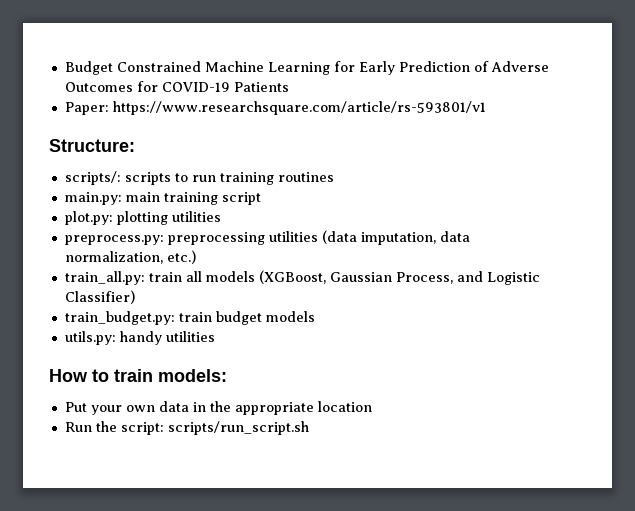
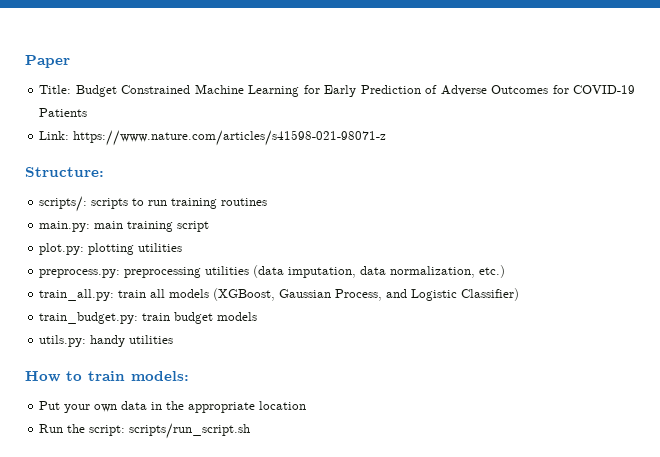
- Budget Constrained Machine Learning for Early Prediction of Adverse Outcomes for COVID-19 Patients
+ Paper
+ Title: Budget Constrained Machine Learning for Early Prediction of Adverse Outcomes for COVID-19 Patients
- Paper: https://www.researchsquare.com/article/rs-593801/v1
+ Link: https://www.nature.com/articles/s41598-021-98071-z

